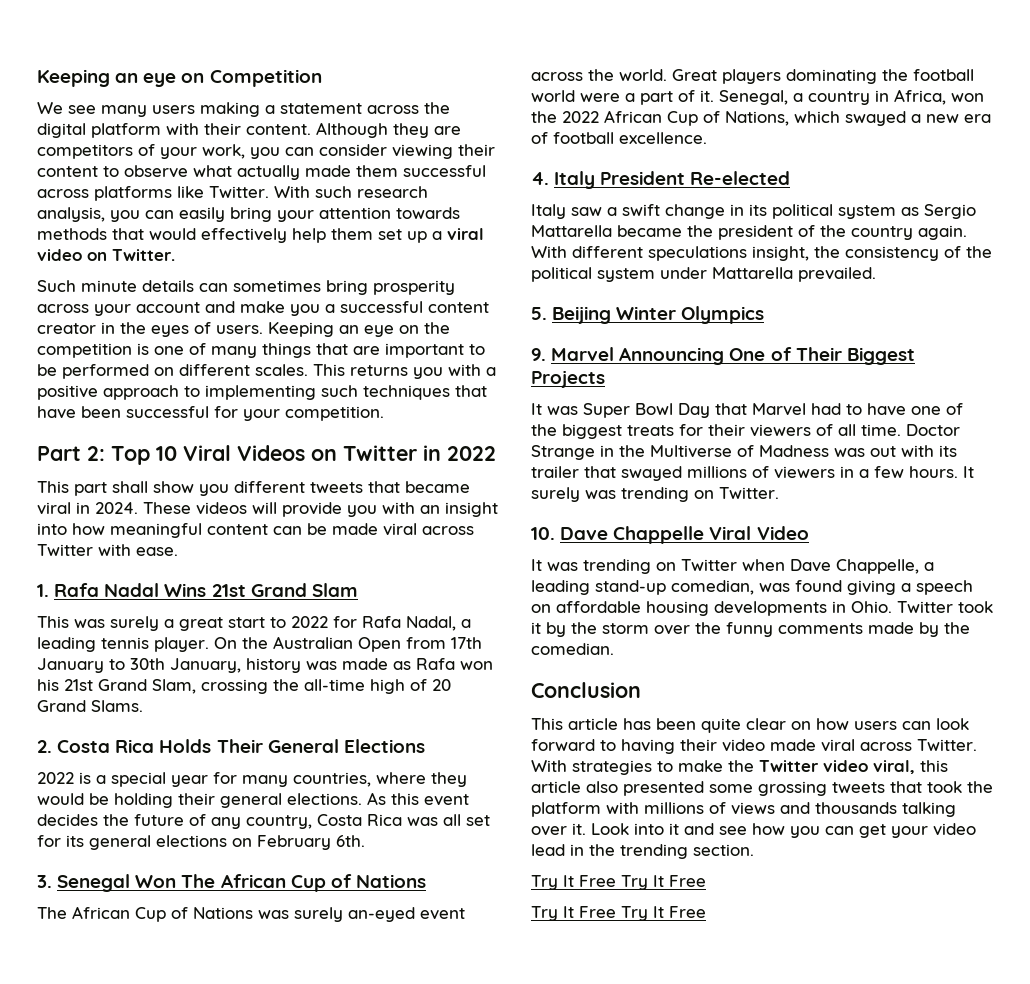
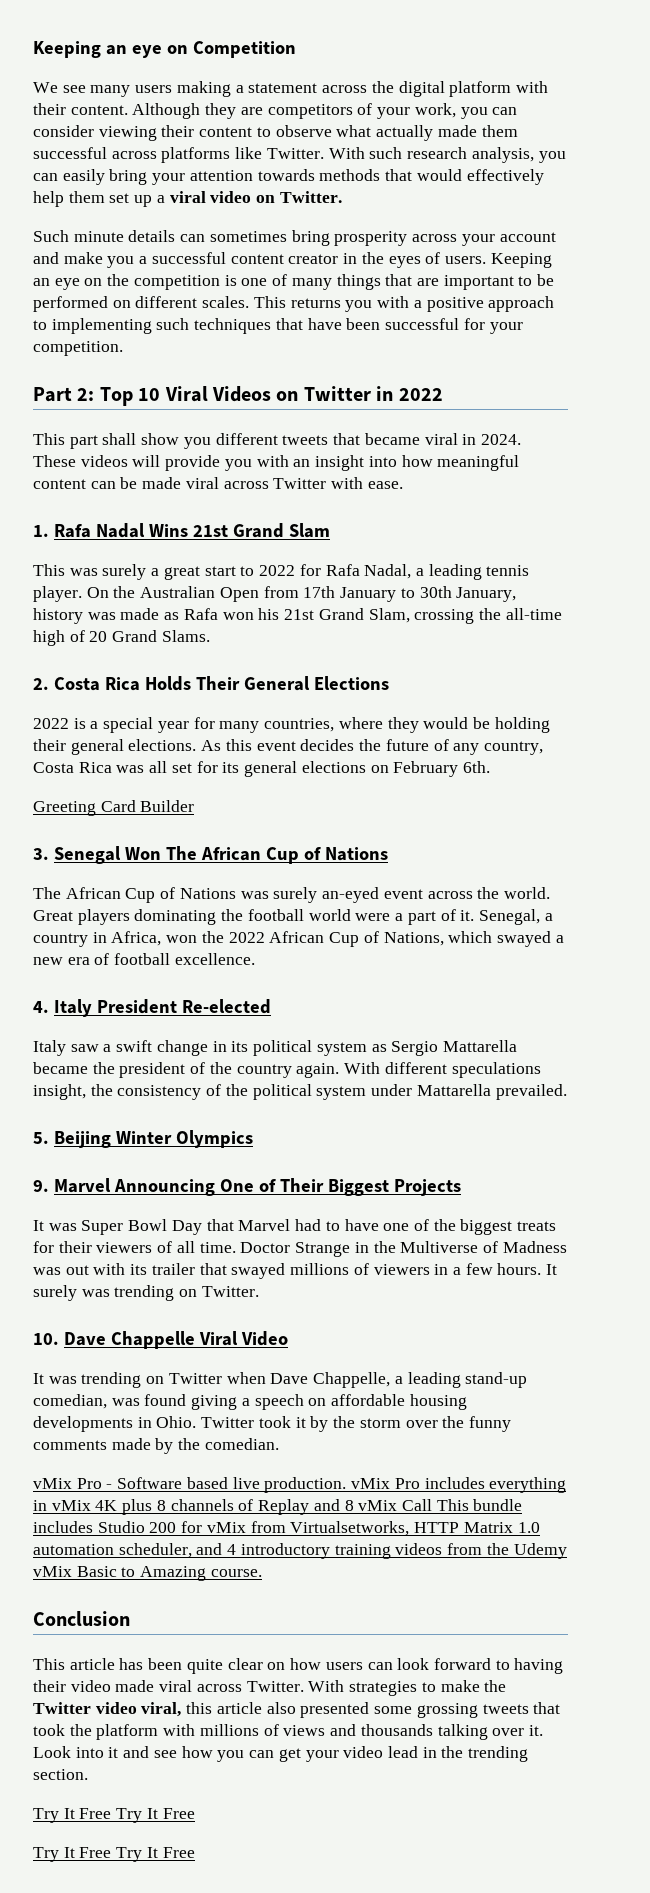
+ Greeting Card Builder
+ vMix Pro - Software based live production. vMix Pro includes everything in vMix 4K plus 8 channels of Replay and 8 vMix Call This bundle includes Studio 200 for vMix from Virtualsetworks, HTTP Matrix 1.0 automation scheduler, and 4 introductory training videos from the Udemy vMix Basic to Amazing course.

